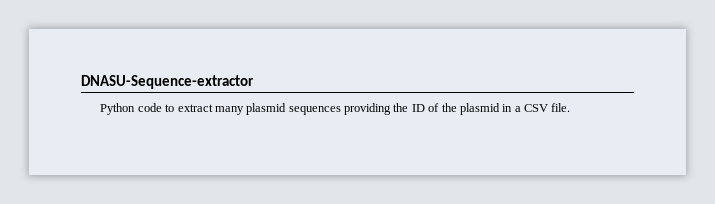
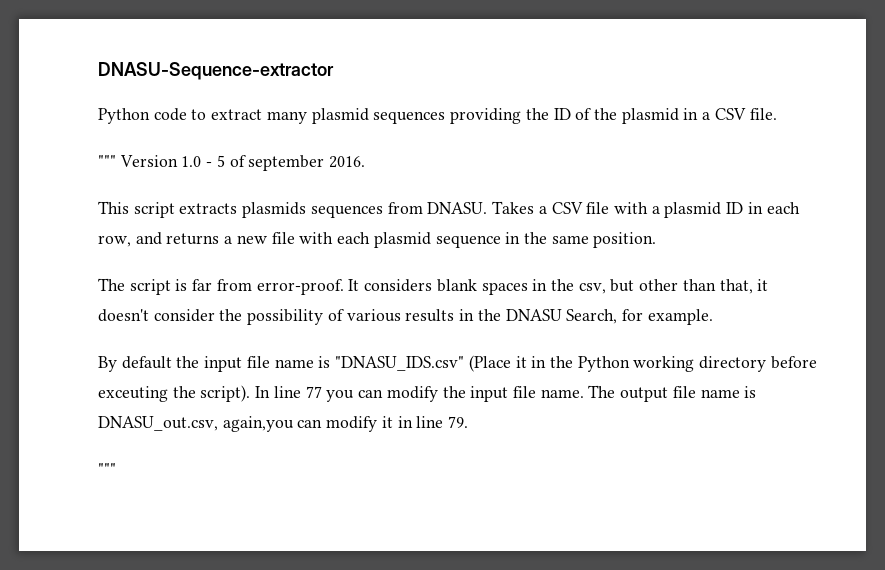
+ """ Version 1.0 - 5 of september 2016.
+ This script extracts plasmids sequences from DNASU. Takes a CSV file with a plasmid ID in each row, and returns a new file with each plasmid sequence in the same position.
+ The script is far from error-proof. It considers blank spaces in the csv, but other than that, it doesn't consider the possibility of various results in the DNASU Search, for example.
+ By default the input file name is "DNASU_IDS.csv" (Place it in the Python working directory before exceuting the script). In line 77 you can modify the input file name. The output file name is DNASU_out.csv, again,you can modify it in line 79.
+ """

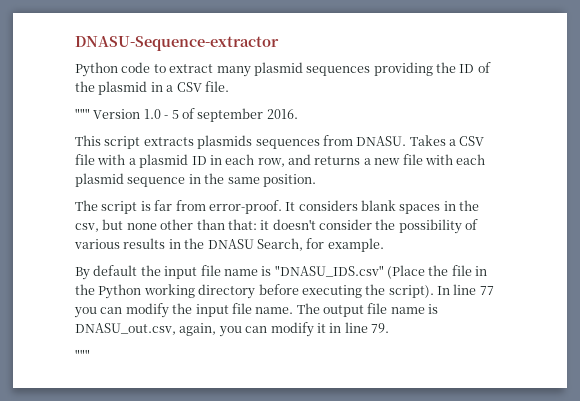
- It considers blank spaces in the csv, but other than that, it doesn't consider the possibility of various results in the DNASU Search, for example.
+ It considers blank spaces in the csv, but none other than that: it doesn't consider the possibility of various results in the DNASU Search, for example.
- By default the input file name is "DNASU_IDS.csv" (Place it in the Python working directory before exceuting the script).
+ By default the input file name is "DNASU_IDS.csv" (Place the file in the Python working directory before executing the script).
- The output file name is DNASU_out.csv, again,you can modify it in line 79.
+ The output file name is DNASU_out.csv, again, you can modify it in line 79.

